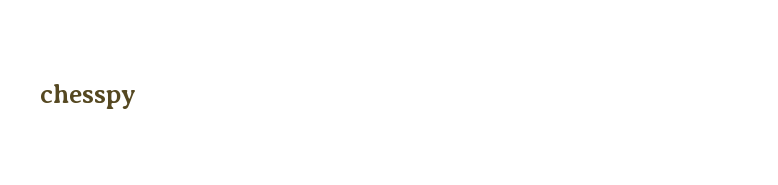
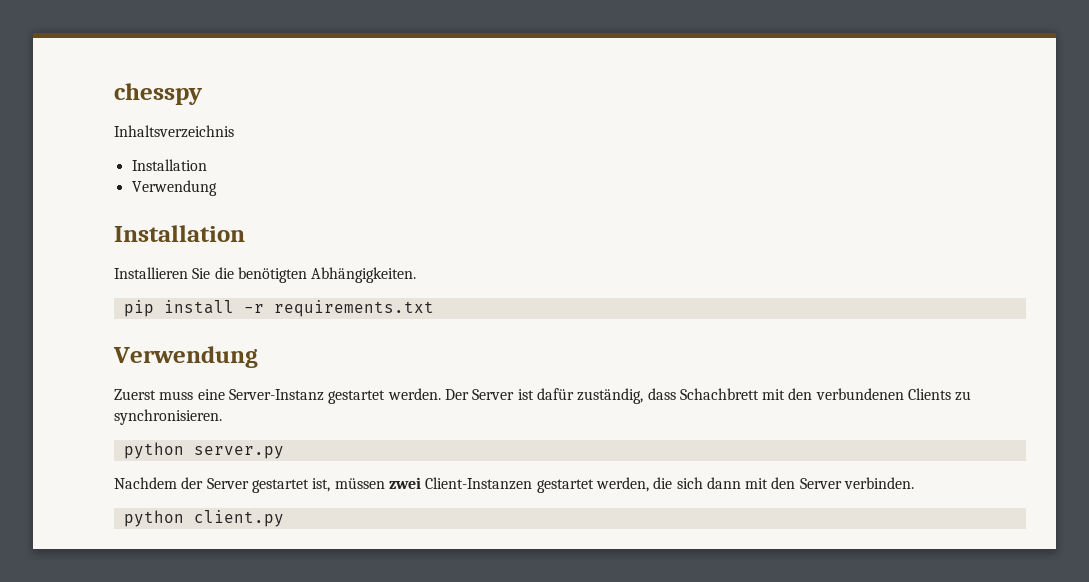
+ Inhaltsverzeichnis
+ Installation
+ Verwendung
+ Installation
+ Installieren Sie die benötigten Abhängigkeiten.
+ pip install -r requirements.txt
+ Verwendung
+ Zuerst muss eine Server-Instanz gestartet werden. Der Server ist dafür zuständig, dass Schachbrett mit den verbundenen Clients zu synchronisieren.
+ python server.py
+ Nachdem der Server gestartet ist, müssen zwei Client-Instanzen gestartet werden, die sich dann mit den Server verbinden.
+ python client.py

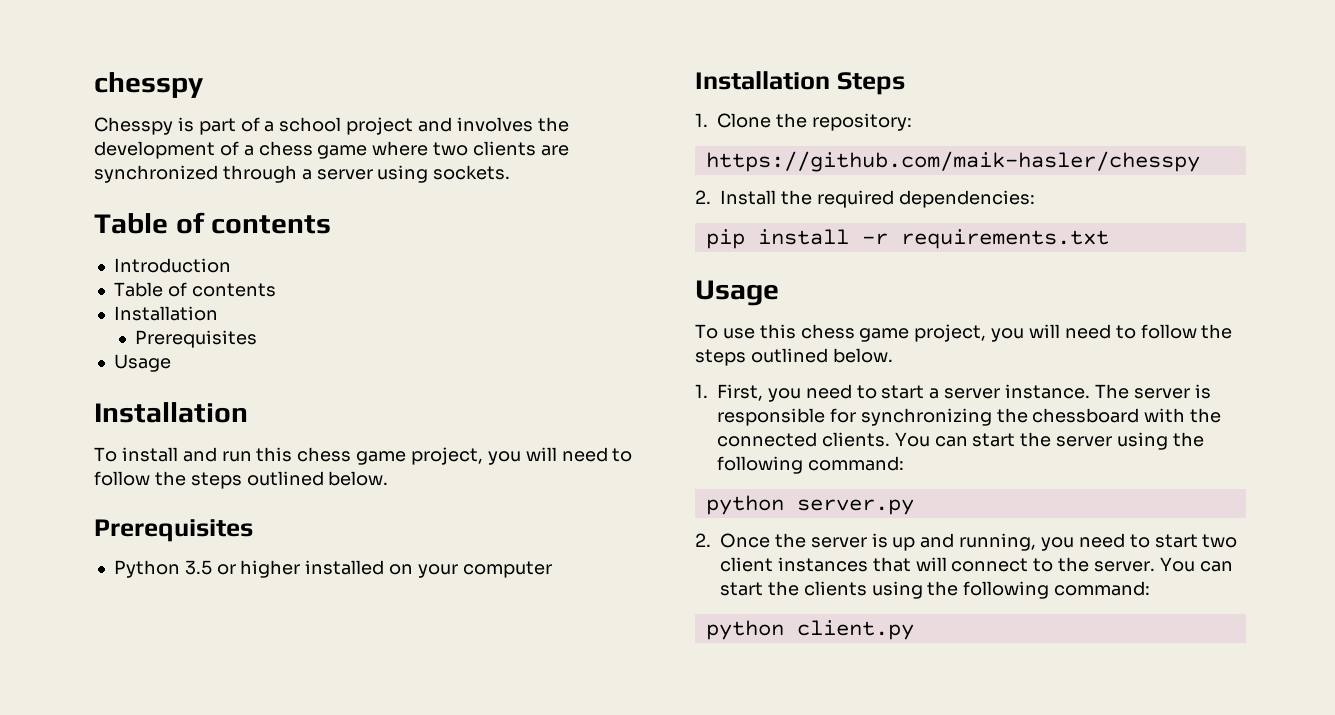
- Inhaltsverzeichnis
+ Chesspy is part of a school project and involves the development of a chess game where two clients are synchronized through a server using sockets.
+ Table of contents
+ Introduction
+ Table of contents
  Installation
- Verwendung
+ Prerequisites
+ Usage
  Installation
- Installieren Sie die benötigten Abhängigkeiten.
+ To install and run this chess game project, you will need to follow the steps outlined below.
+ Prerequisites
+ Python 3.5 or higher installed on your computer
+ Installation Steps
+ 1. Clone the repository:
+ https://github.com/maik-hasler/chesspy
+ 2. Install the required dependencies:
  pip install -r requirements.txt
- Verwendung
- Zuerst muss eine Server-Instanz gestartet werden. Der Server ist dafür zuständig, dass Schachbrett mit den verbundenen Clients zu synchronisieren.
+ Usage
+ To use this chess game project, you will need to follow the steps outlined below.
+ 1. First, you need to start a server instance. The server is responsible for synchronizing the chessboard with the connected clients. You can start the server using the following command:
  python server.py
- Nachdem der Server gestartet ist, müssen zwei Client-Instanzen gestartet werden, die sich dann mit den Server verbinden.
+ 2. Once the server is up and running, you need to start two client instances that will connect to the server. You can start the clients using the following command:

